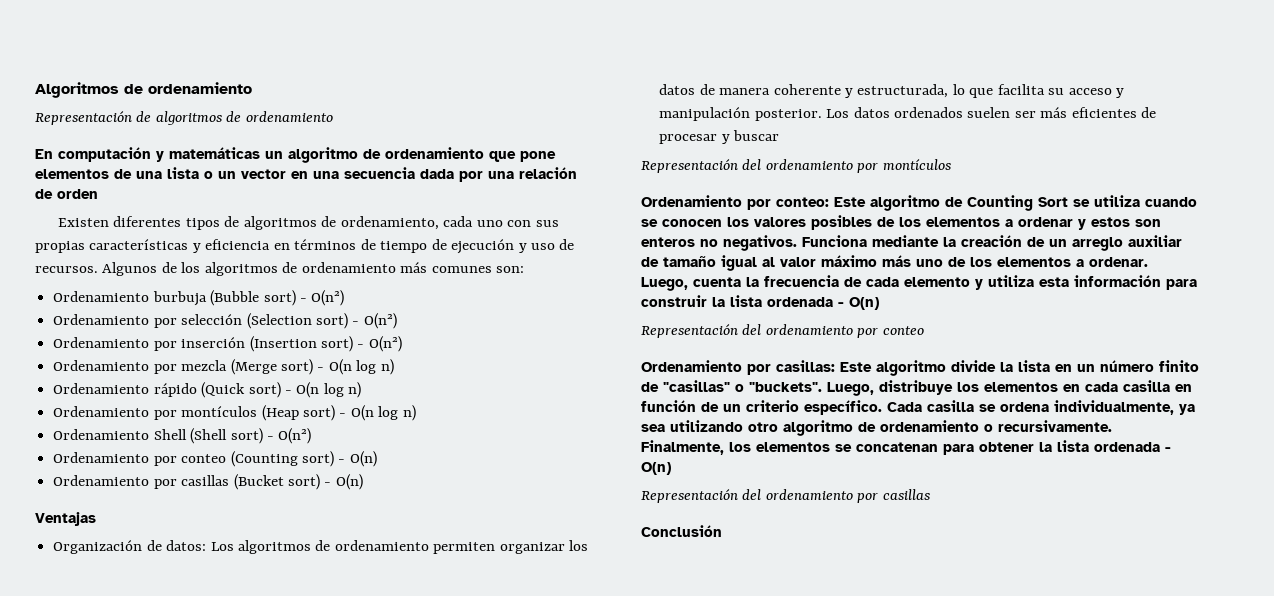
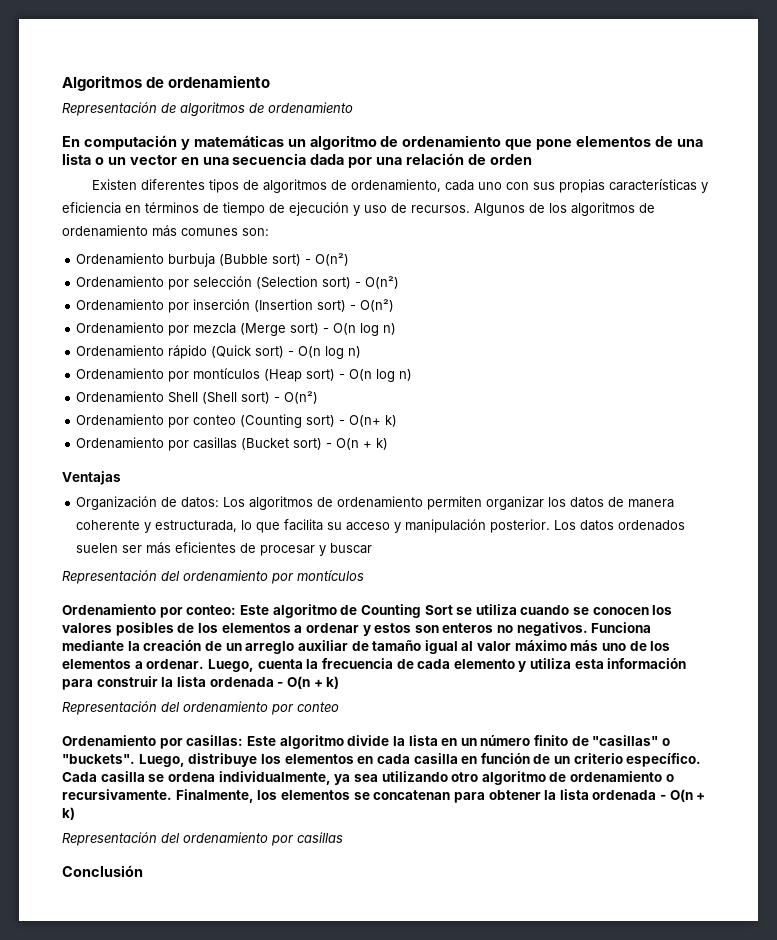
- Ordenamiento por conteo (Counting sort) - O(n)
+ Ordenamiento por conteo (Counting sort) - O(n+ k)
- Ordenamiento por casillas (Bucket sort) - O(n)
+ Ordenamiento por casillas (Bucket sort) - O(n + k)
- Luego, cuenta la frecuencia de cada elemento y utiliza esta información para construir la lista ordenada - O(n)
+ Luego, cuenta la frecuencia de cada elemento y utiliza esta información para construir la lista ordenada - O(n + k)
- Finalmente, los elementos se concatenan para obtener la lista ordenada - O(n)
+ Finalmente, los elementos se concatenan para obtener la lista ordenada - O(n + k)

